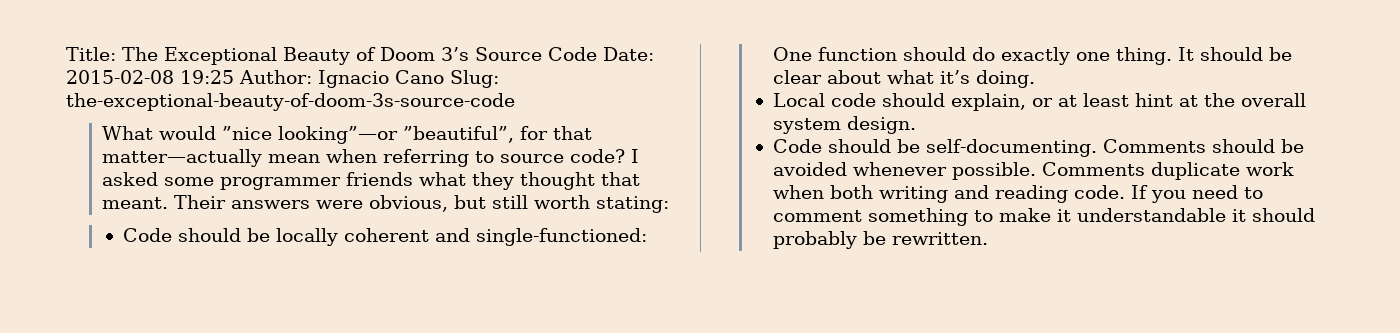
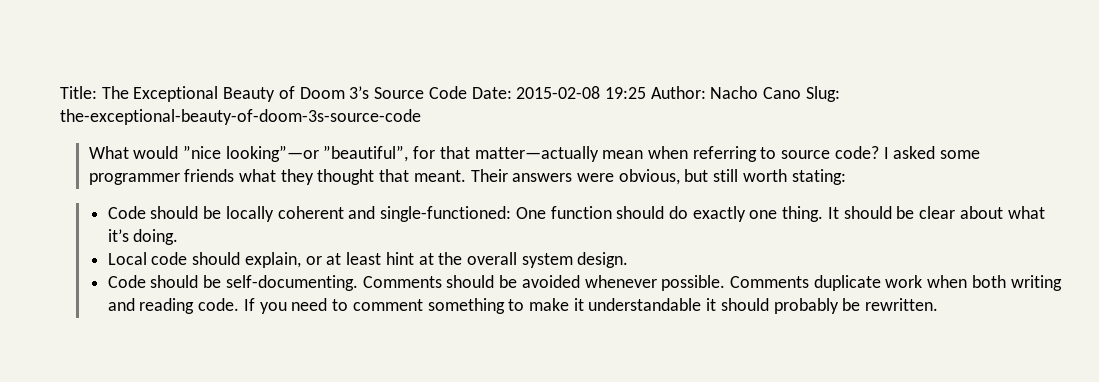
- Title: The Exceptional Beauty of Doom 3’s Source Code Date: 2015-02-08 19:25 Author: Ignacio Cano Slug: the-exceptional-beauty-of-doom-3s-source-code
+ Title: The Exceptional Beauty of Doom 3’s Source Code Date: 2015-02-08 19:25 Author: Nacho Cano Slug: the-exceptional-beauty-of-doom-3s-source-code

